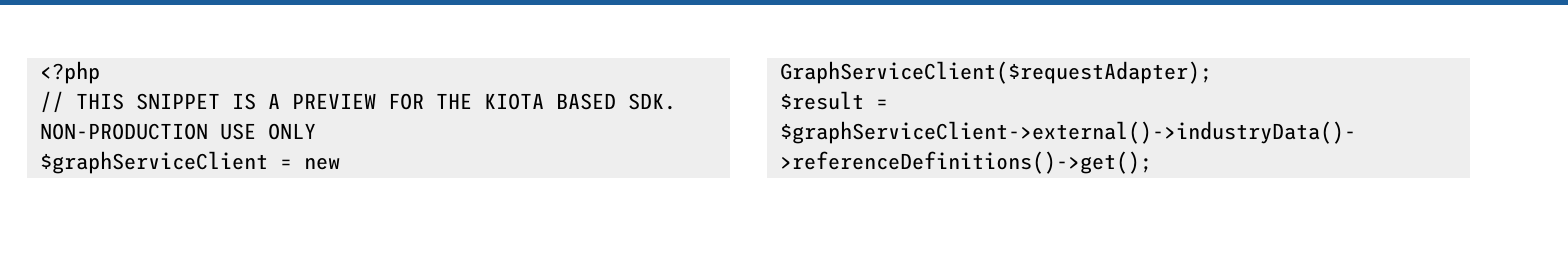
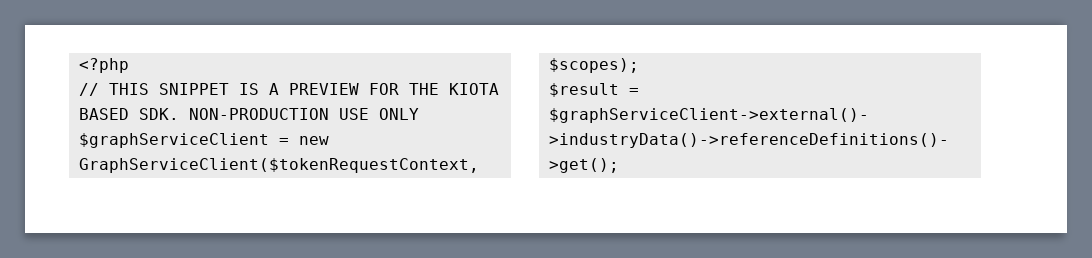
- $graphServiceClient = new GraphServiceClient($requestAdapter);
+ $graphServiceClient = new GraphServiceClient($tokenRequestContext, $scopes);

